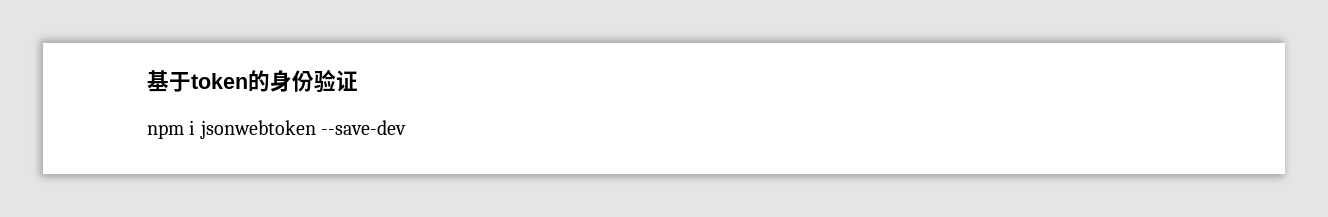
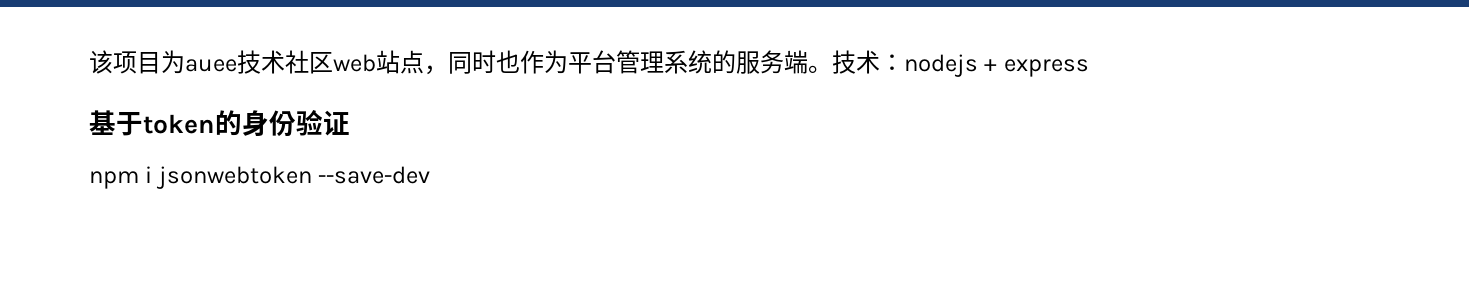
+ 该项目为auee技术社区web站点，同时也作为平台管理系统的服务端。技术：nodejs + express

